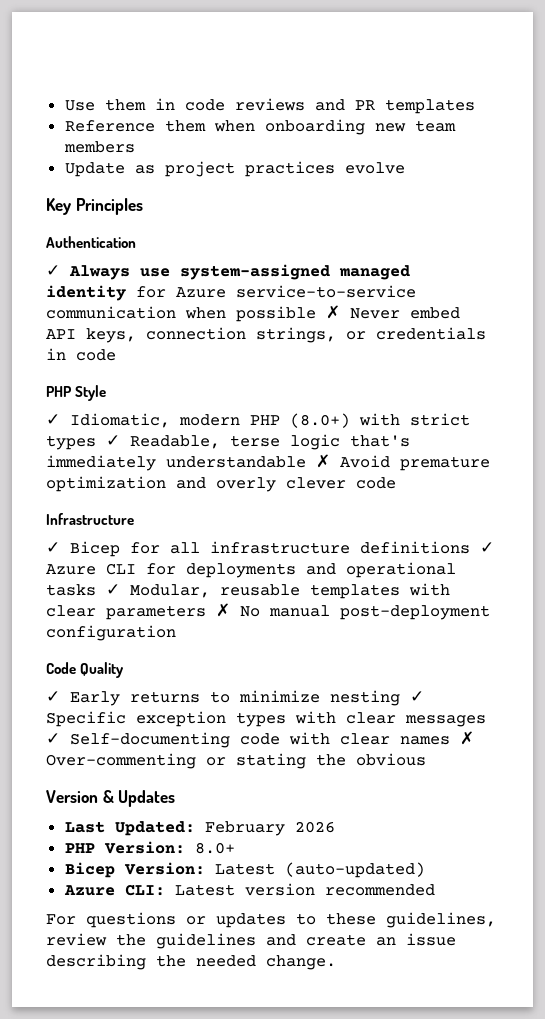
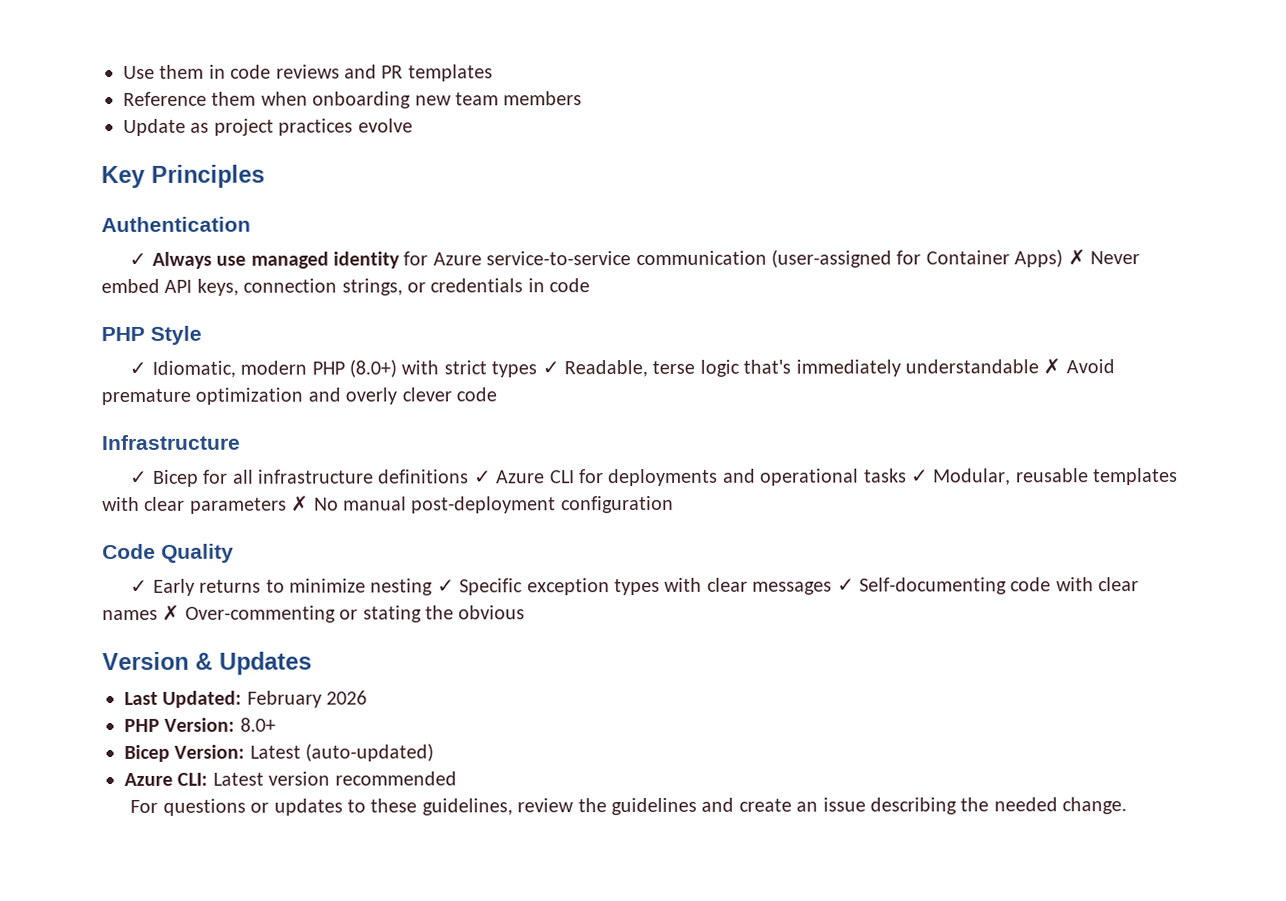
- ✓ Always use system-assigned managed identity for Azure service-to-service communication when possible ✗ Never embed API keys, connection strings, or credentials in code
+ ✓ Always use managed identity for Azure service-to-service communication (user-assigned for Container Apps) ✗ Never embed API keys, connection strings, or credentials in code

